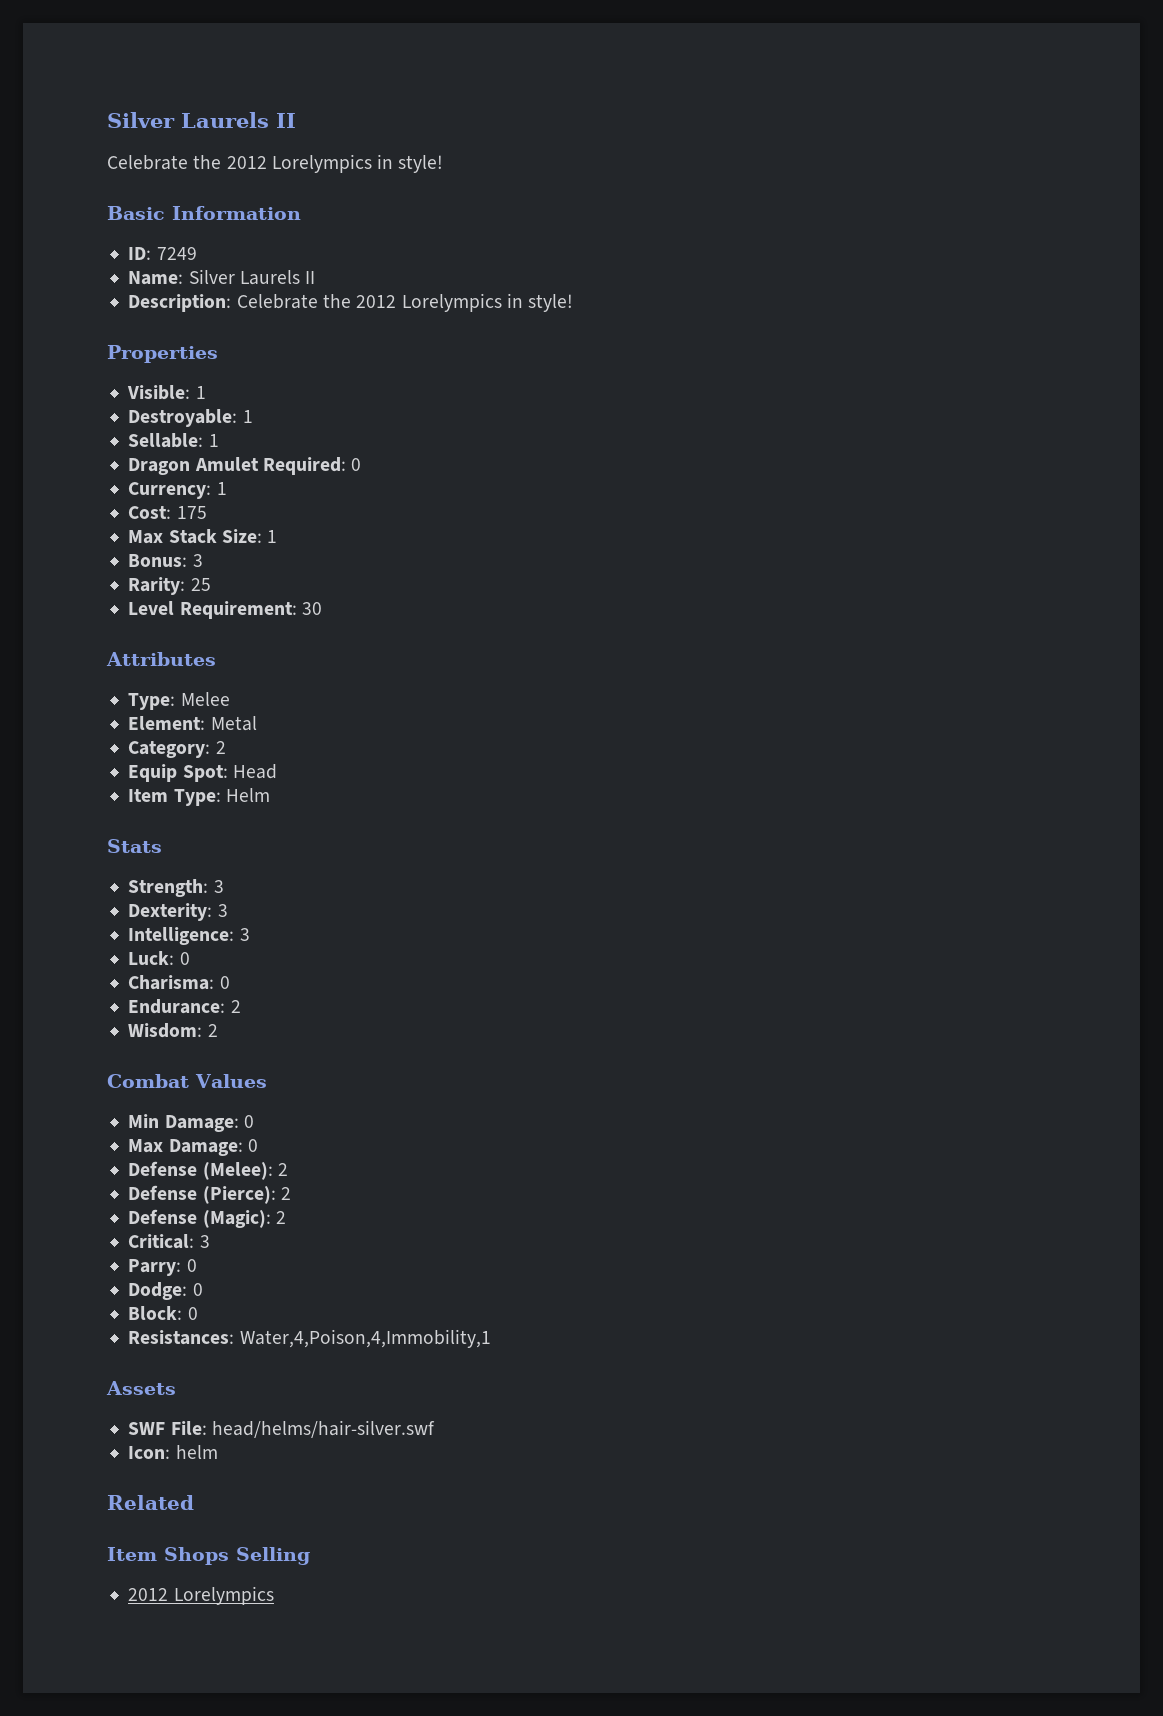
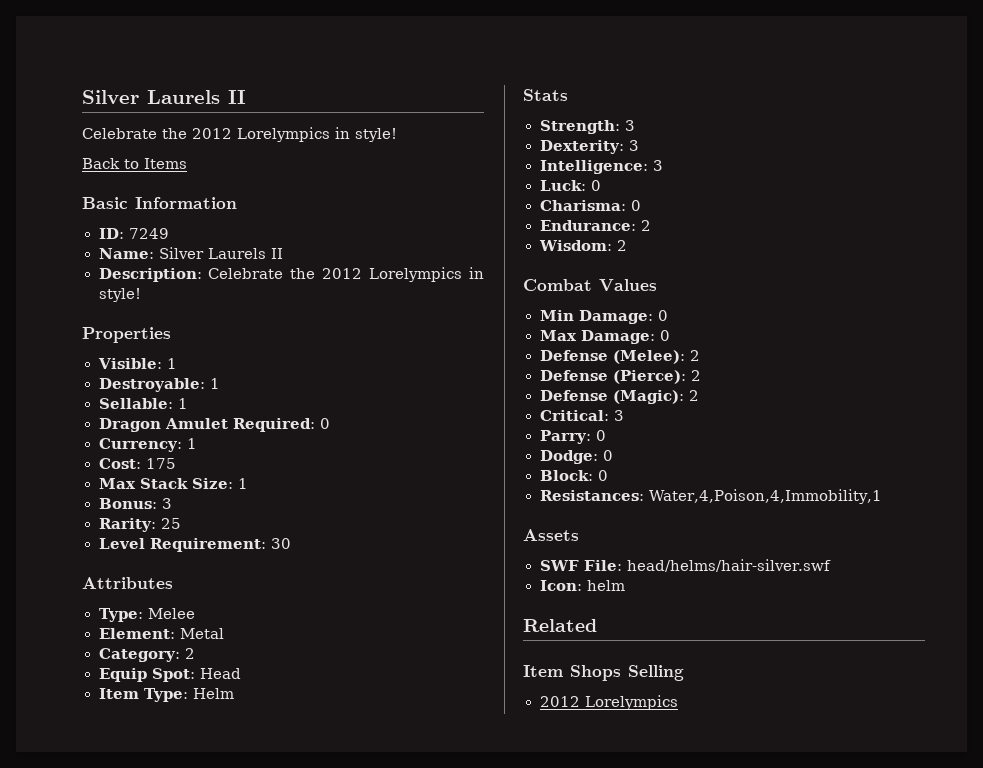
+ Back to Items

